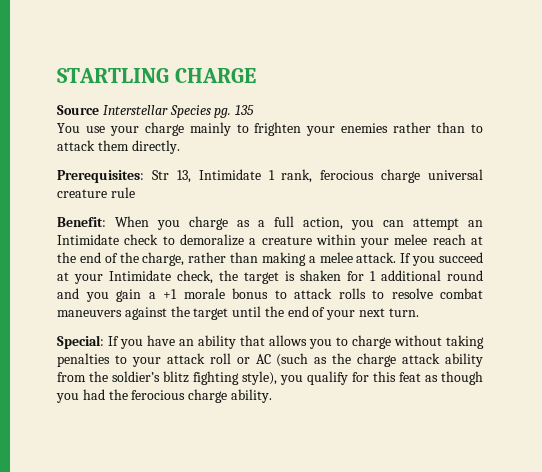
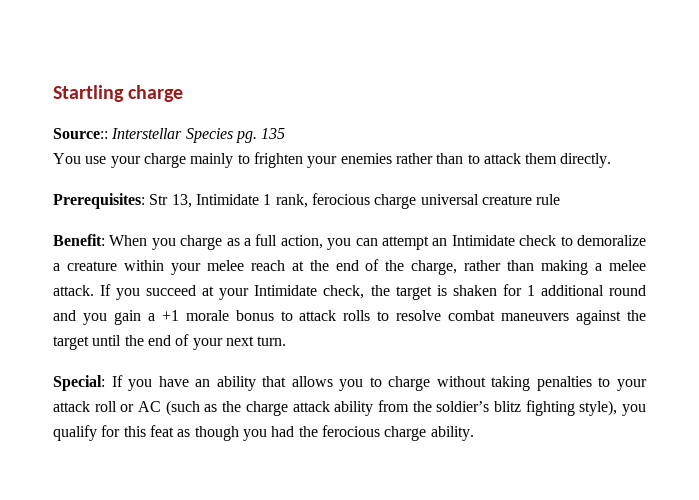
- STARTLING CHARGE
- Source Interstellar Species pg.
+ Startling charge
+ Source:: Interstellar Species pg.

